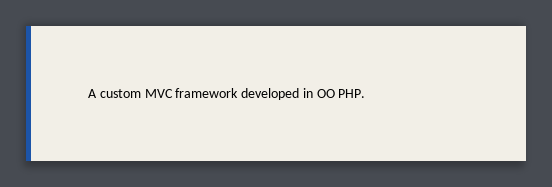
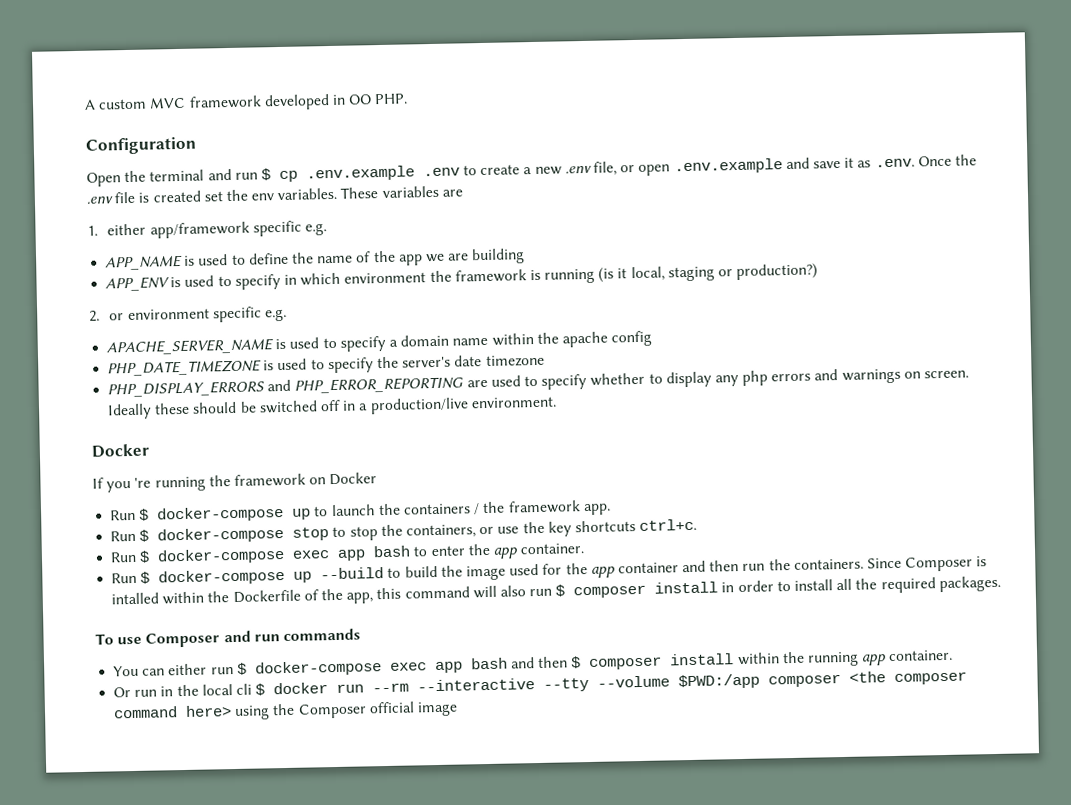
+ Configuration
+ Open the terminal and run $ cp .env.example .env to create a new .env file, or open .env.example and save it as .env. Once the .env file is created set the env variables. These variables are
+ 1. either app/framework specific e.g.
+ APP_NAME is used to define the name of the app we are building
+ APP_ENV is used to specify in which environment the framework is running (is it local, staging or production?)
+ 2. or environment specific e.g.
+ APACHE_SERVER_NAME is used to specify a domain name within the apache config
+ PHP_DATE_TIMEZONE is used to specify the server's date timezone
+ PHP_DISPLAY_ERRORS and PHP_ERROR_REPORTING are used to specify whether to display any php errors and warnings on screen. Ideally these should be switched off in a production/live environment.
+ Docker
+ If you 're running the framework on Docker
+ Run $ docker-compose up to launch the containers / the framework app.
+ Run $ docker-compose stop to stop the containers, or use the key shortcuts ctrl+c.
+ Run $ docker-compose exec app bash to enter the app container.
+ Run $ docker-compose up --build to build the image used for the app container and then run the containers. Since Composer is intalled within the Dockerfile of the app, this command will also run $ composer install in order to install all the required packages.
+ To use Composer and run commands
+ You can either run $ docker-compose exec app bash and then $ composer install within the running app container.
+ Or run in the local cli $ docker run --rm --interactive --tty --volume $PWD:/app composer <the composer command here> using the Composer official image

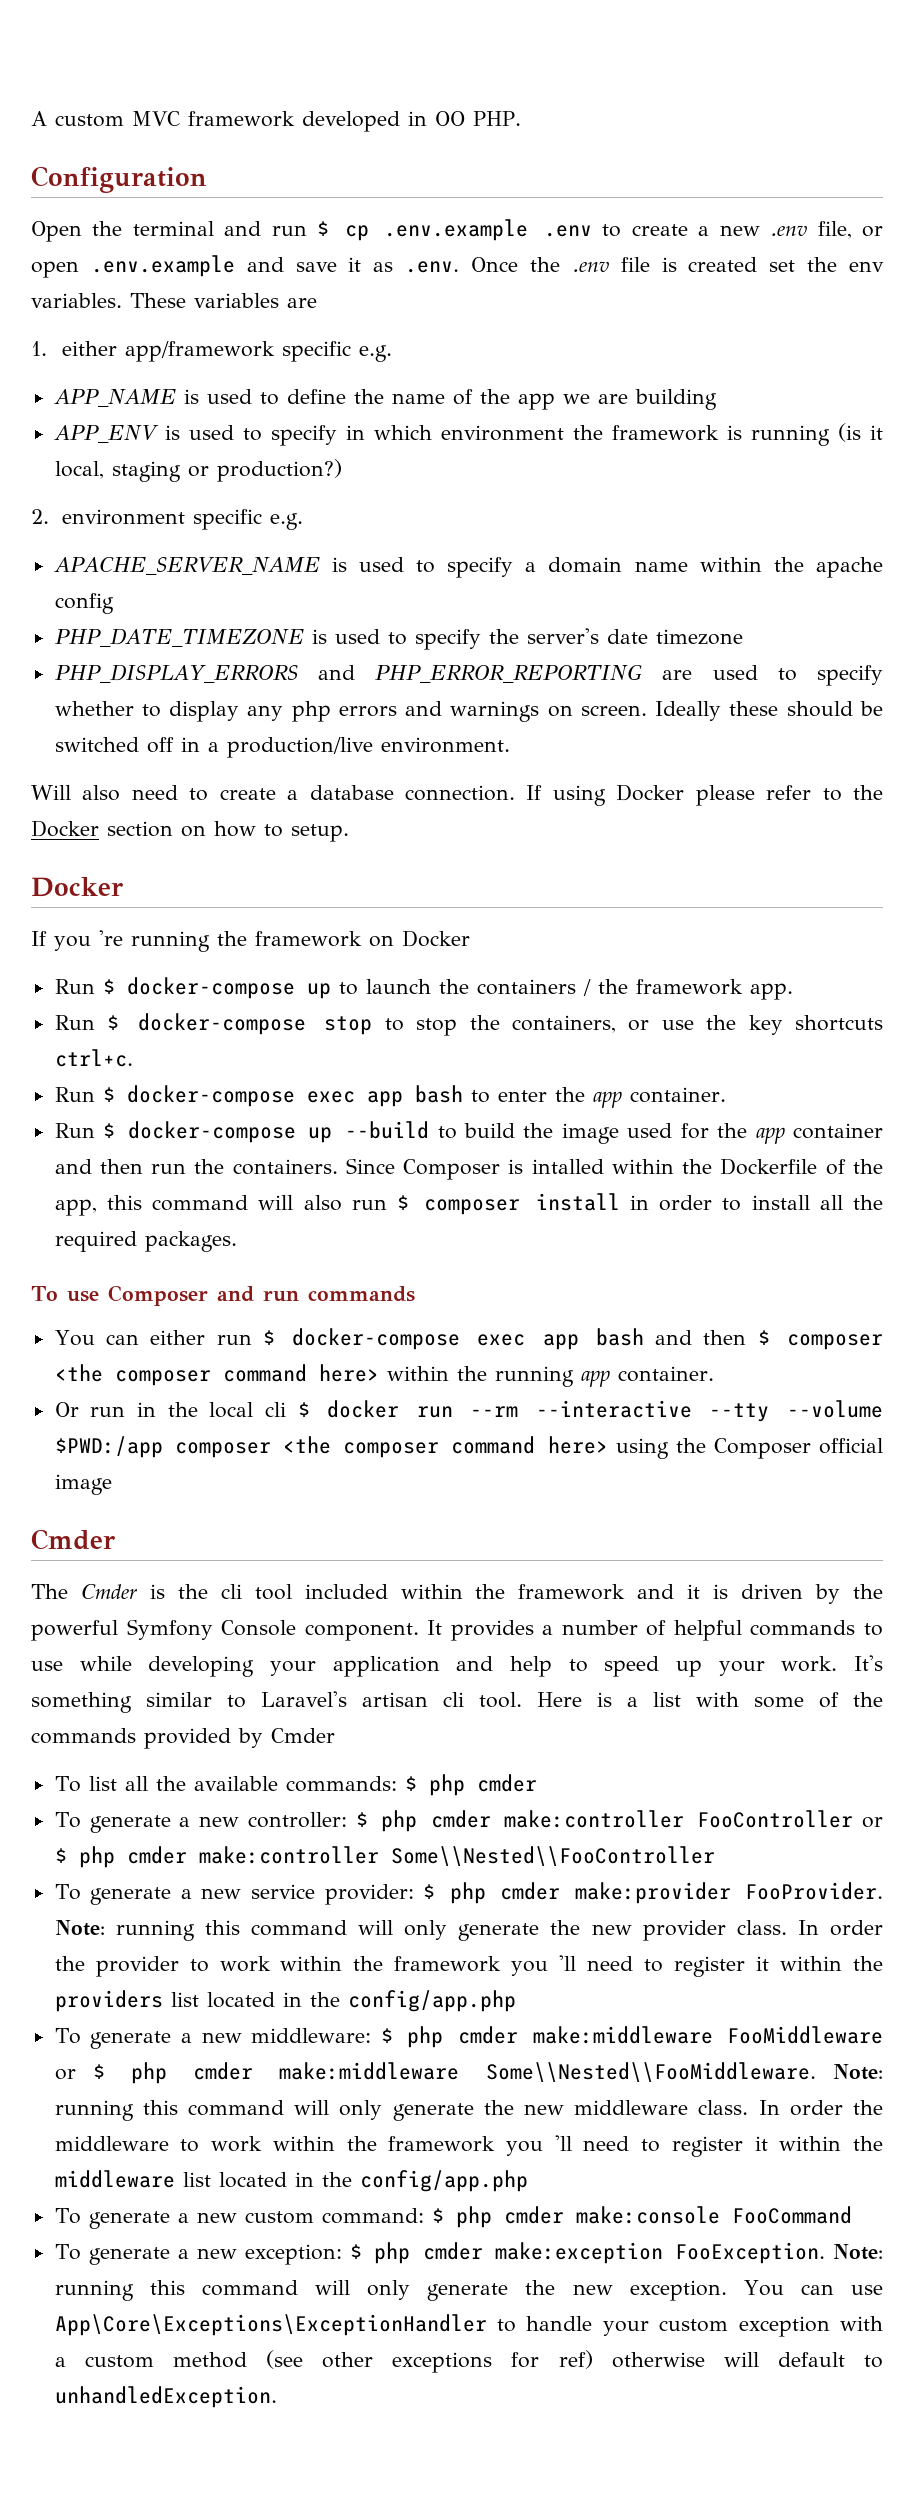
- 2. or environment specific e.g.
+ 2. environment specific e.g.
+ Will also need to create a database connection. If using Docker please refer to the Docker section on how to setup.
- You can either run $ docker-compose exec app bash and then $ composer install within the running app container.
+ You can either run $ docker-compose exec app bash and then $ composer <the composer command here> within the running app container.
  Or run in the local cli $ docker run --rm --interactive --tty --volume $PWD:/app composer <the composer command here> using the Composer official image
+ Cmder
+ The Cmder is the cli tool included within the framework and it is driven by the powerful Symfony Console component. It provides a number of helpful commands to use while developing your application and help to speed up your work. It's something similar to Laravel's artisan cli tool. Here is a list with some of the commands provided by Cmder
+ To list all the available commands: $ php cmder
+ To generate a new controller: $ php cmder make:controller FooController or $ php cmder make:controller Some\\Nested\\FooController
+ To generate a new service provider: $ php cmder make:provider FooProvider. Note: running this command will only generate the new provider class. In order the provider to work within the framework you 'll need to register it within the providers list located in the config/app.php
+ To generate a new middleware: $ php cmder make:middleware FooMiddleware or $ php cmder make:middleware Some\\Nested\\FooMiddleware. Note: running this command will only generate the new middleware class. In order the middleware to work within the framework you 'll need to register it within the middleware list located in the config/app.php
+ To generate a new custom command: $ php cmder make:console FooCommand
+ To generate a new exception: $ php cmder make:exception FooException. Note: running this command will only generate the new exception. You can use App\Core\Exceptions\ExceptionHandler to handle your custom exception with a custom method (see other exceptions for ref) otherwise will default to unhandledException.

